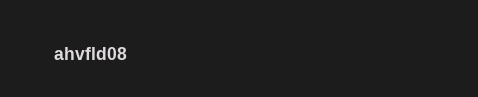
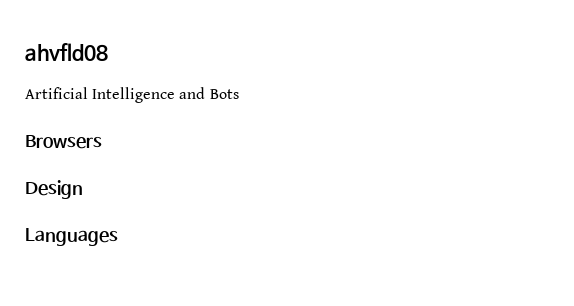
+ Artificial Intelligence and Bots
+ Browsers
+ Design
+ Languages

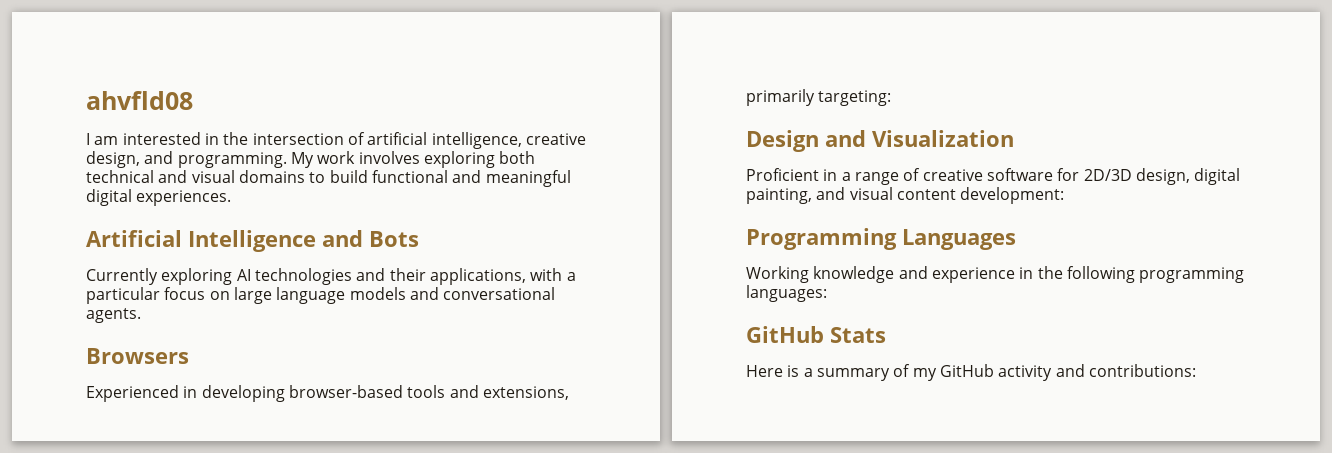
+ I am interested in the intersection of artificial intelligence, creative design, and programming. My work involves exploring both technical and visual domains to build functional and meaningful digital experiences.
  Artificial Intelligence and Bots
+ Currently exploring AI technologies and their applications, with a particular focus on large language models and conversational agents.
  Browsers
- Design
- Languages
+ Experienced in developing browser-based tools and extensions, primarily targeting:
+ Design and Visualization
+ Proficient in a range of creative software for 2D/3D design, digital painting, and visual content development:
+ Programming Languages
+ Working knowledge and experience in the following programming languages:
+ GitHub Stats
+ Here is a summary of my GitHub activity and contributions:

